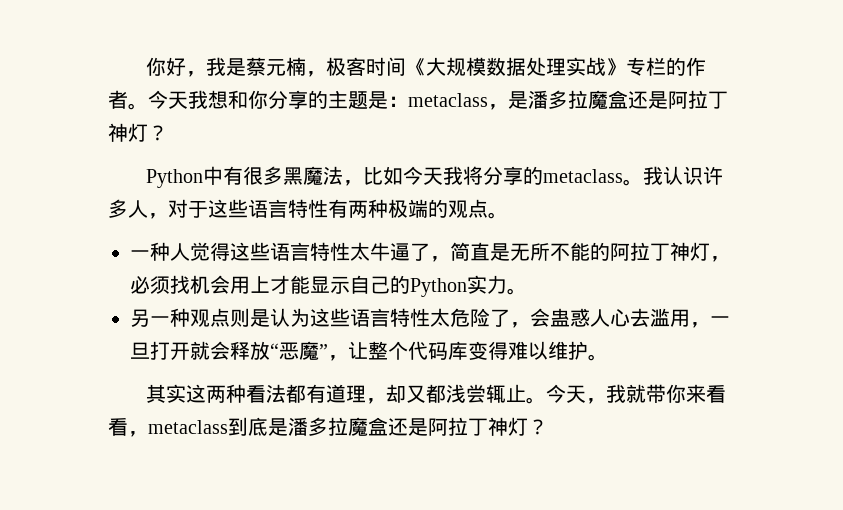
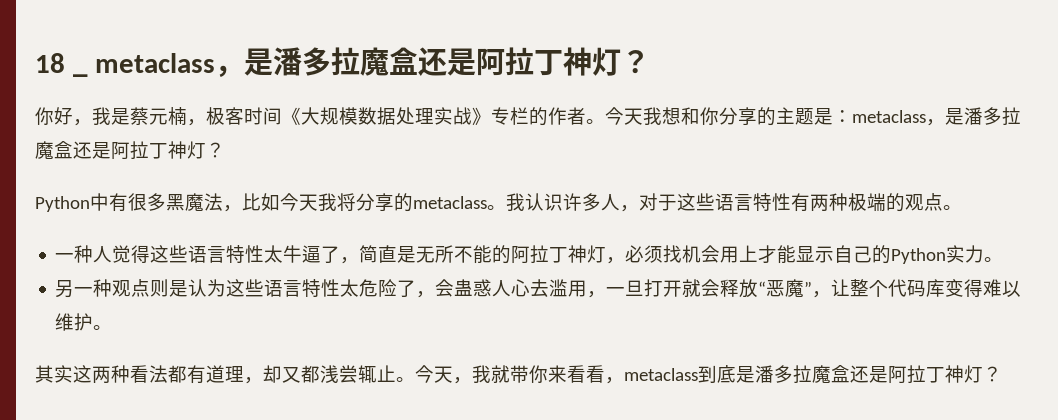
+ 18 _ metaclass，是潘多拉魔盒还是阿拉丁神灯？

